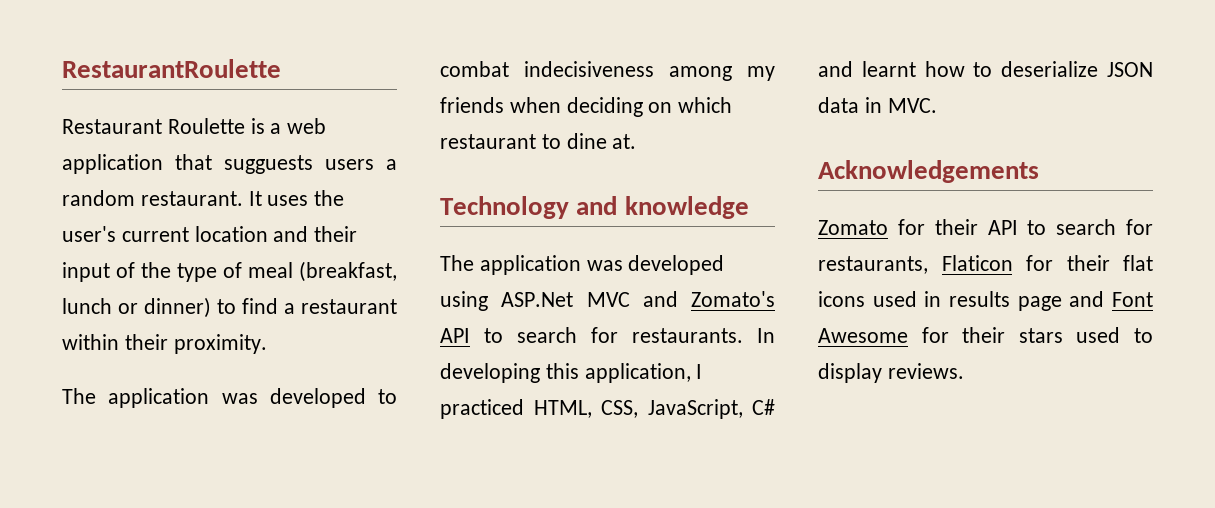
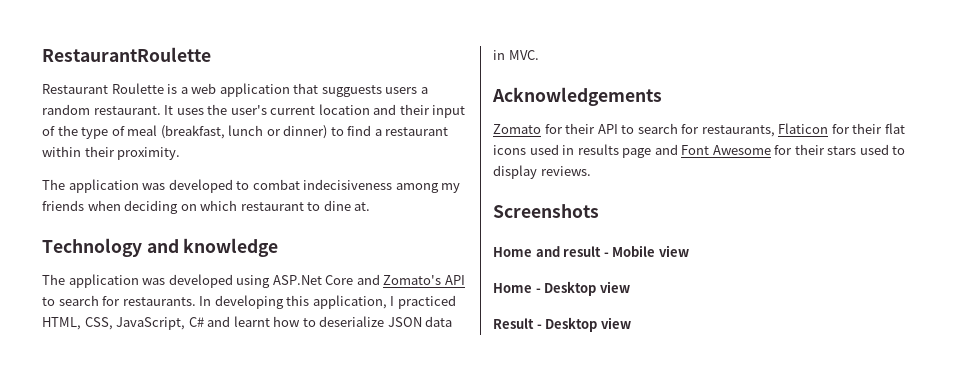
- The application was developed using ASP.Net MVC and Zomato's API to search for restaurants.
+ The application was developed using ASP.Net Core and Zomato's API to search for restaurants.
+ Screenshots
+ Home and result - Mobile view
+ Home - Desktop view
+ Result - Desktop view

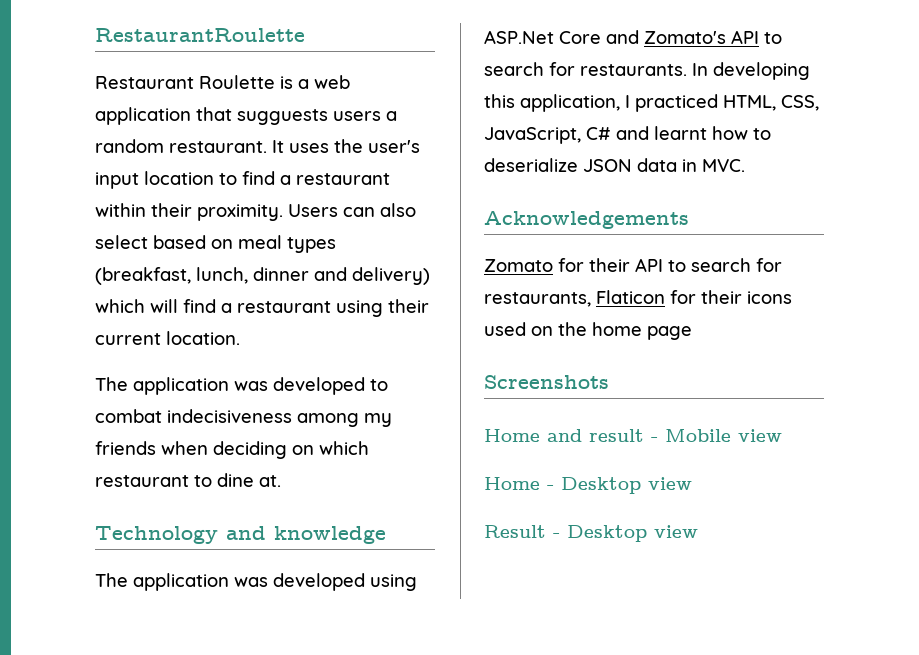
- It uses the user's current location and their input of the type of meal (breakfast, lunch or dinner) to find a restaurant within their proximity.
+ It uses the user's input location to find a restaurant within their proximity. Users can also select based on meal types (breakfast, lunch, dinner and delivery) which will find a restaurant using their current location.
- Zomato for their API to search for restaurants, Flaticon for their flat icons used in results page and Font Awesome for their stars used to display reviews.
+ Zomato for their API to search for restaurants, Flaticon for their icons used on the home page

